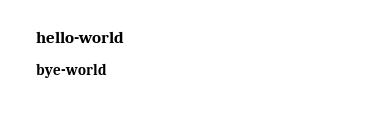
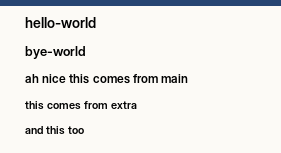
+ ah nice this comes from main
+ this comes from extra
+ and this too

